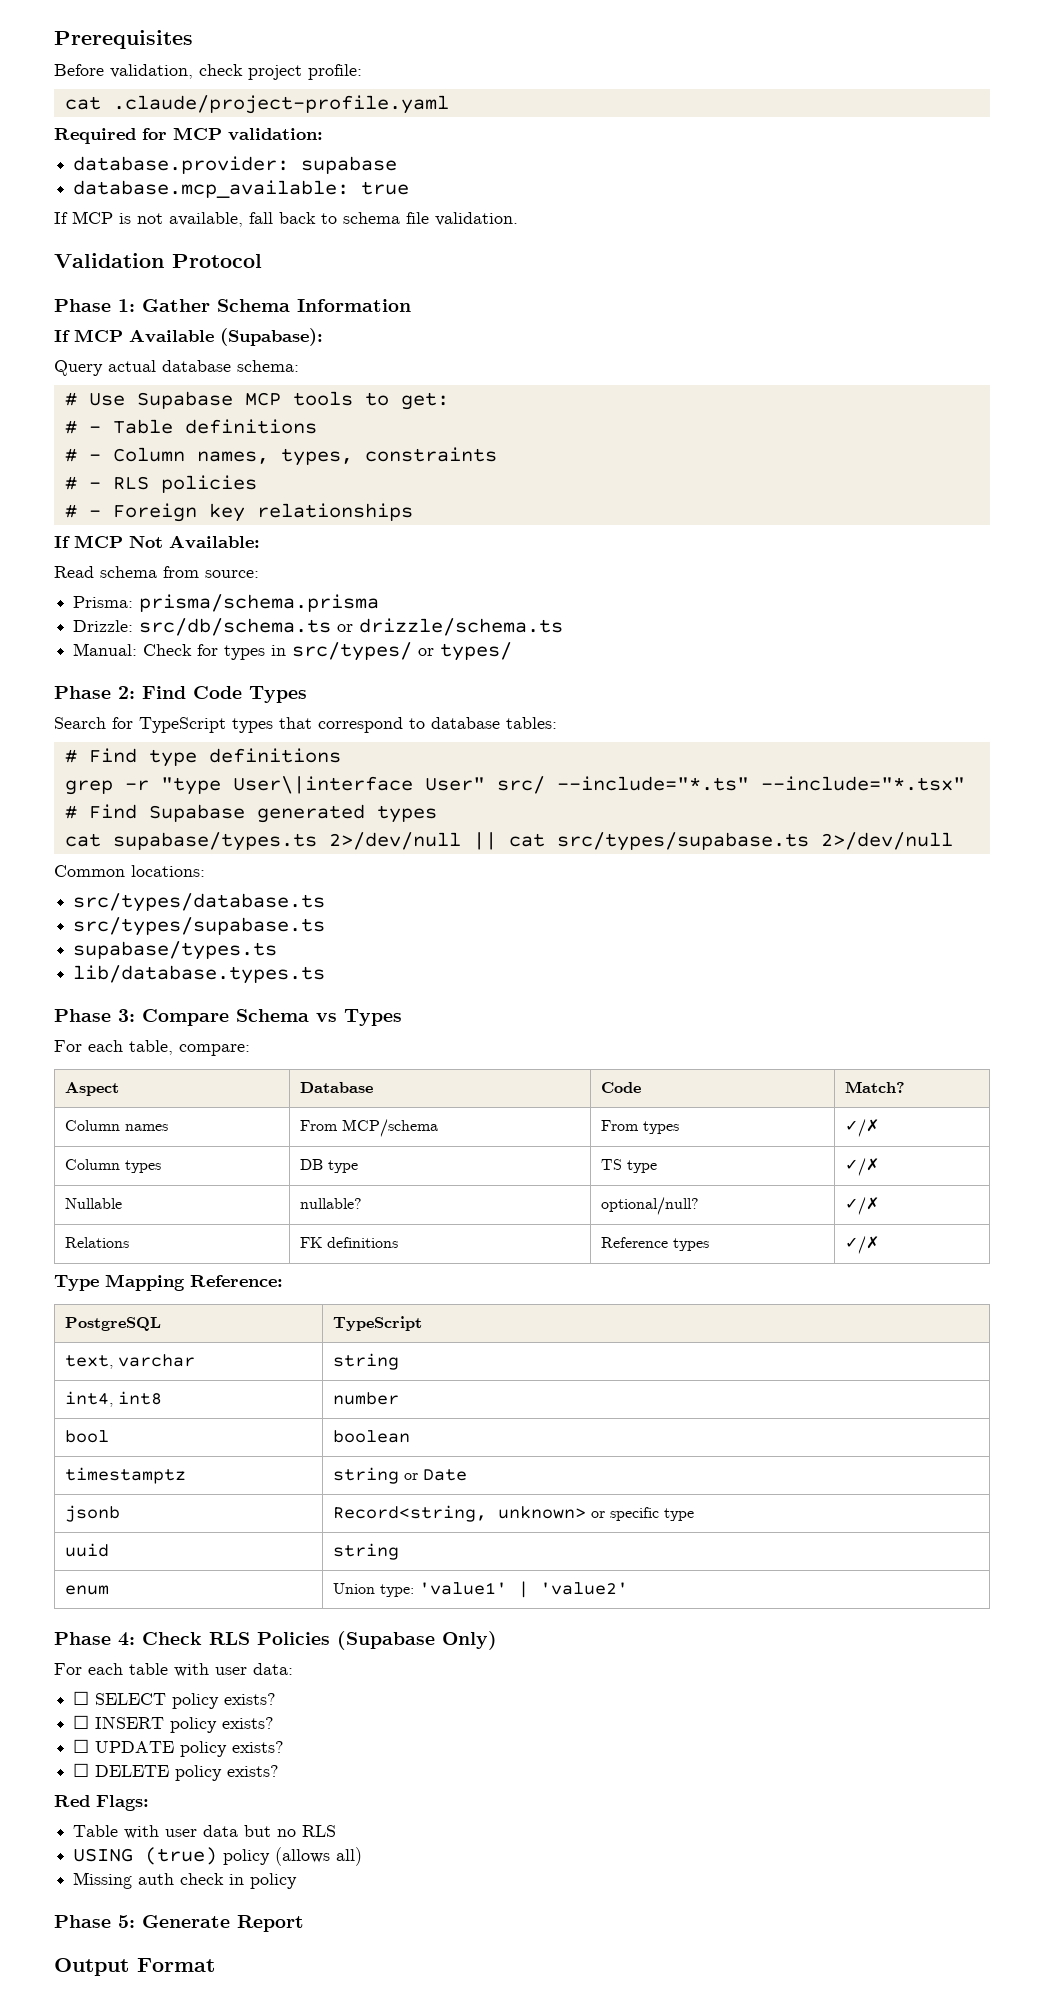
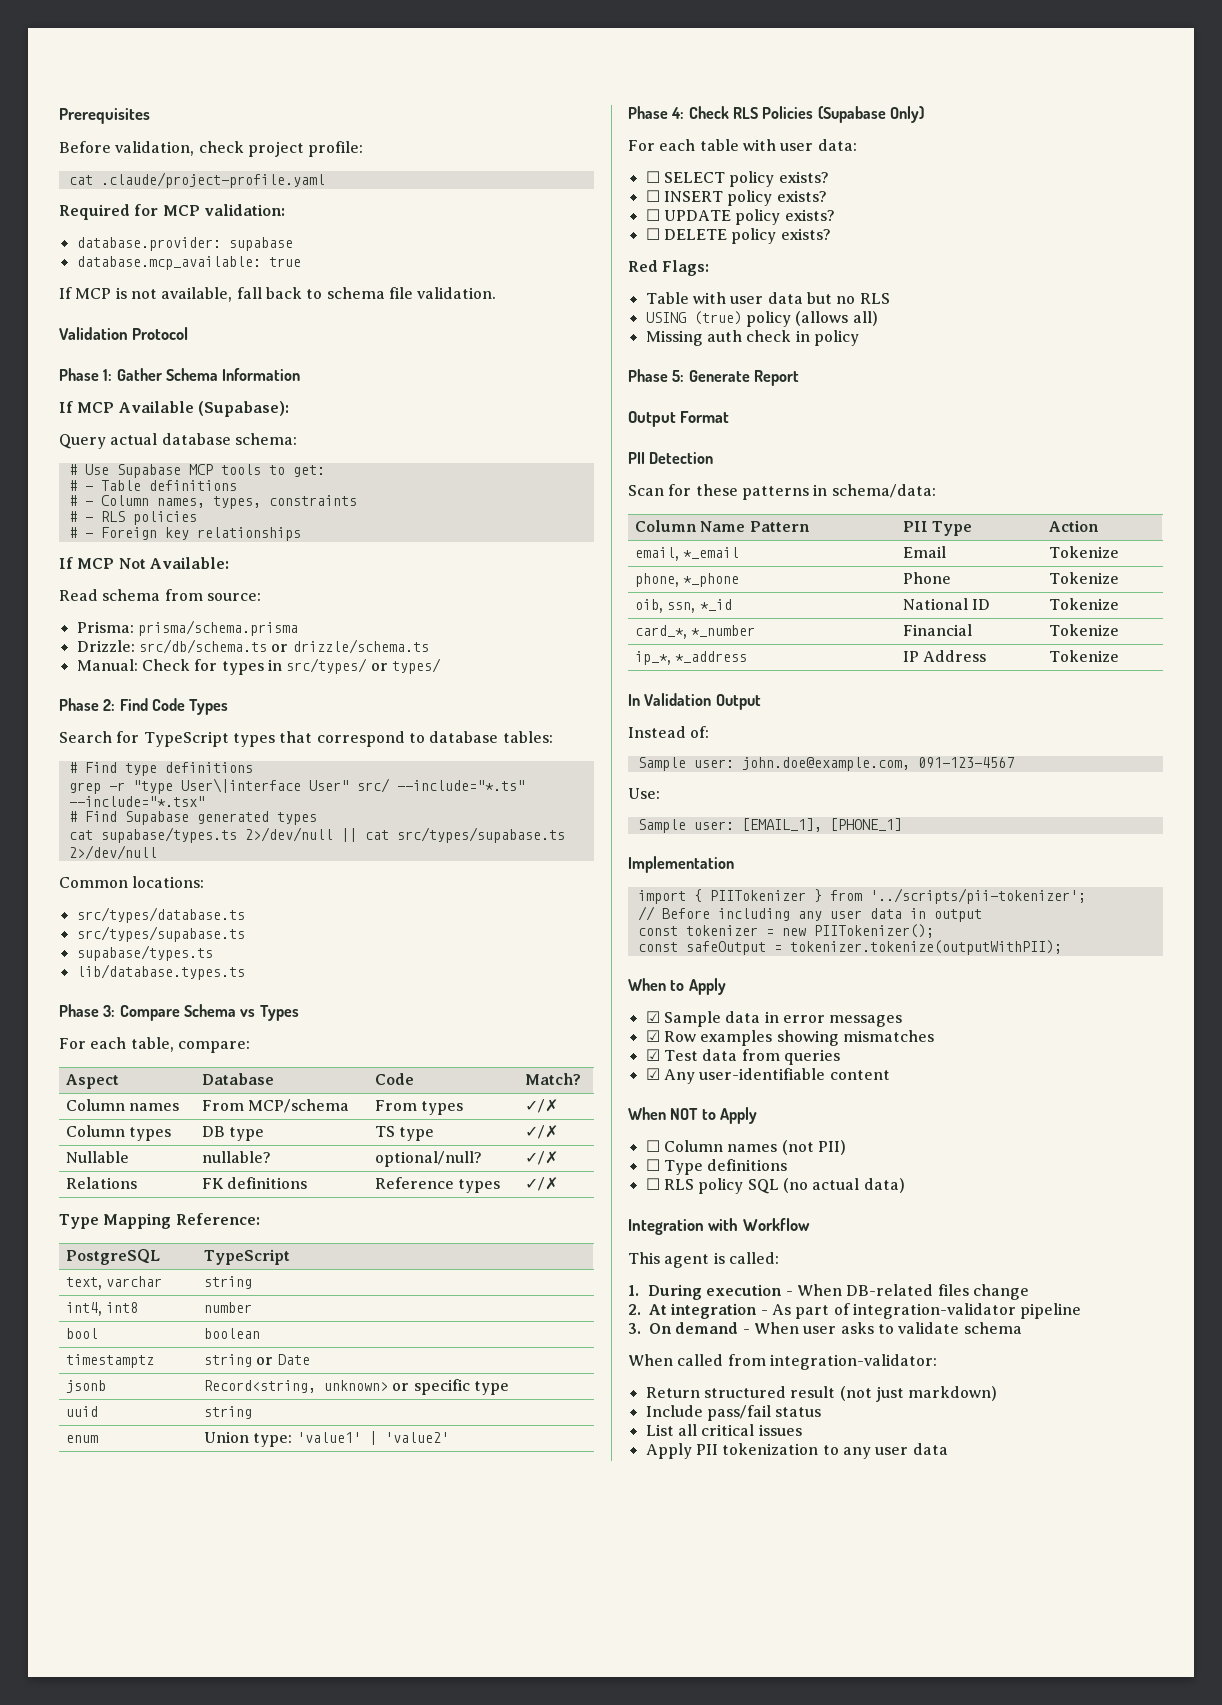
+ PII Detection
+ Scan for these patterns in schema/data:
+ Column Name Pattern | PII Type | Action
+ email, *_email | Email | Tokenize
+ phone, *_phone | Phone | Tokenize
+ oib, ssn, *_id | National ID | Tokenize
+ card_*, *_number | Financial | Tokenize
+ ip_*, *_address | IP Address | Tokenize
+ In Validation Output
+ Instead of:
+ Sample user: john.doe@example.com, 091-123-4567
+ Use:
+ Sample user: [EMAIL_1], [PHONE_1]
+ Implementation
+ import { PIITokenizer } from '../scripts/pii-tokenizer';
+ // Before including any user data in output
+ const tokenizer = new PIITokenizer();
+ const safeOutput = tokenizer.tokenize(outputWithPII);
+ When to Apply
+ ☑ Sample data in error messages
+ ☑ Row examples showing mismatches
+ ☑ Test data from queries
+ ☑ Any user-identifiable content
+ When NOT to Apply
+ ☐ Column names (not PII)
+ ☐ Type definitions
+ ☐ RLS policy SQL (no actual data)
+ Integration with Workflow
+ This agent is called:
+ 1. During execution - When DB-related files change
+ 2. At integration - As part of integration-validator pipeline
+ 3. On demand - When user asks to validate schema
+ When called from integration-validator:
+ Return structured result (not just markdown)
+ Include pass/fail status
+ List all critical issues
+ Apply PII tokenization to any user data

